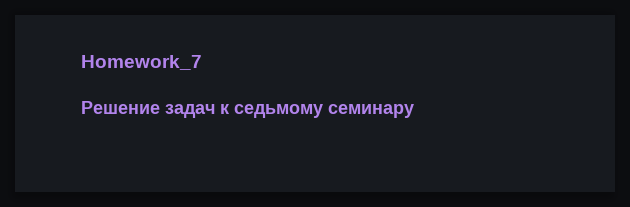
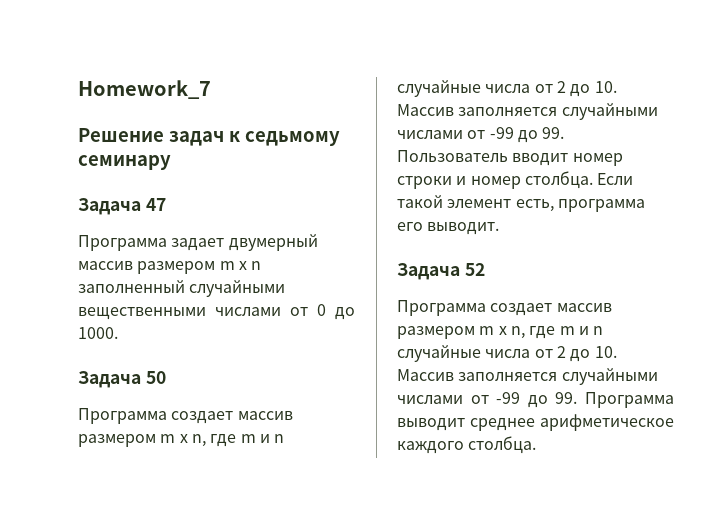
+ Задача 47
+ Программа задает двумерный массив размером m x n заполненный случайными вещественными числами от 0 до 1000.
+ Задача 50
+ Программа создает массив размером m x n, где m и n случайные числа от 2 до 10. Массив заполняется случайными числами от -99 до 99. Пользователь вводит номер строки и номер столбца. Если такой элемент есть, программа его выводит.
+ Задача 52
+ Программа создает массив размером m x n, где m и n случайные числа от 2 до 10. Массив заполняется случайными числами от -99 до 99. Программа выводит среднее арифметическое каждого столбца.

